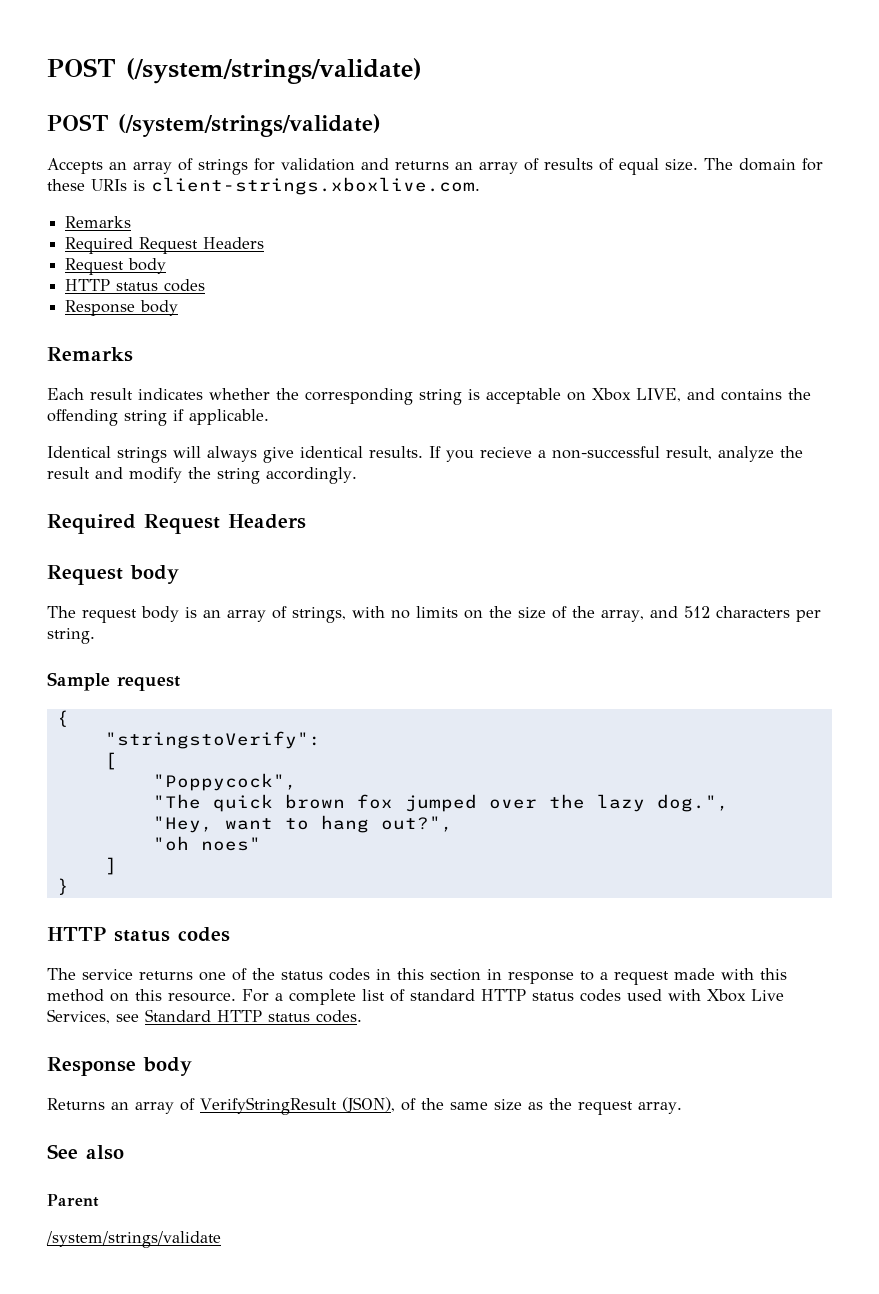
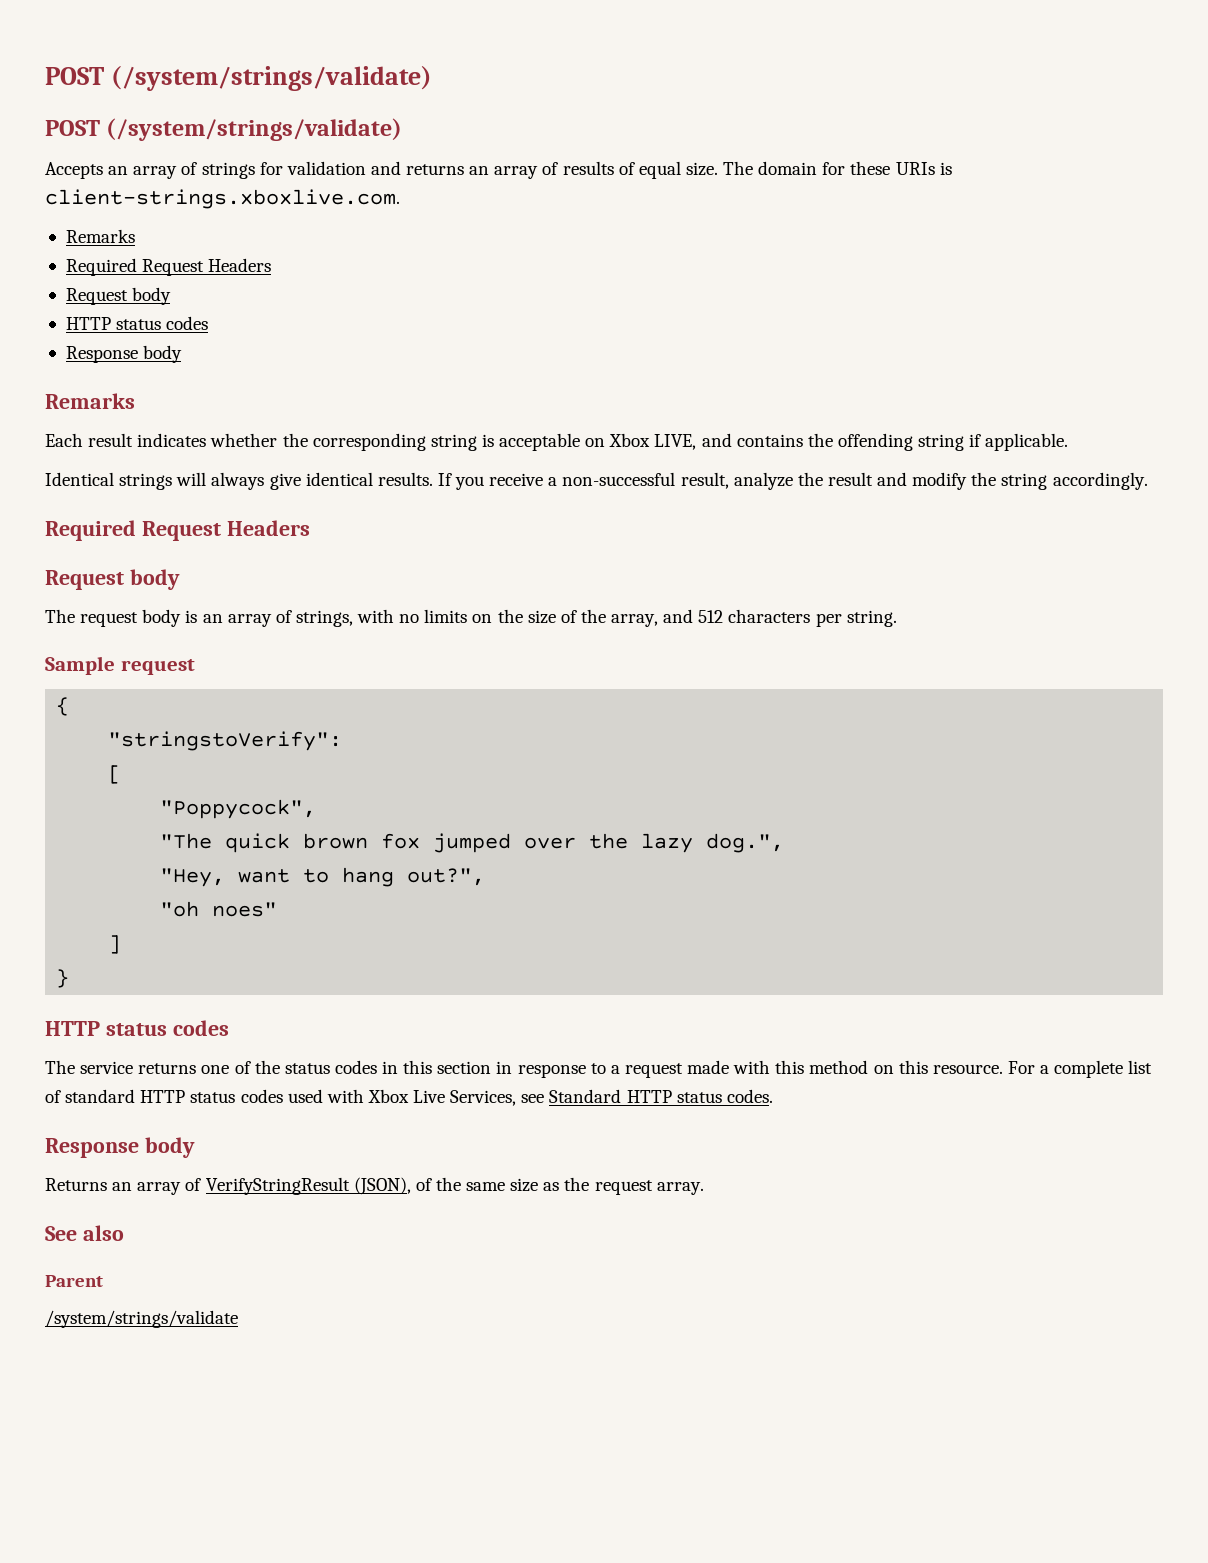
- If you recieve a non-successful result, analyze the result and modify the string accordingly.
+ If you receive a non-successful result, analyze the result and modify the string accordingly.

